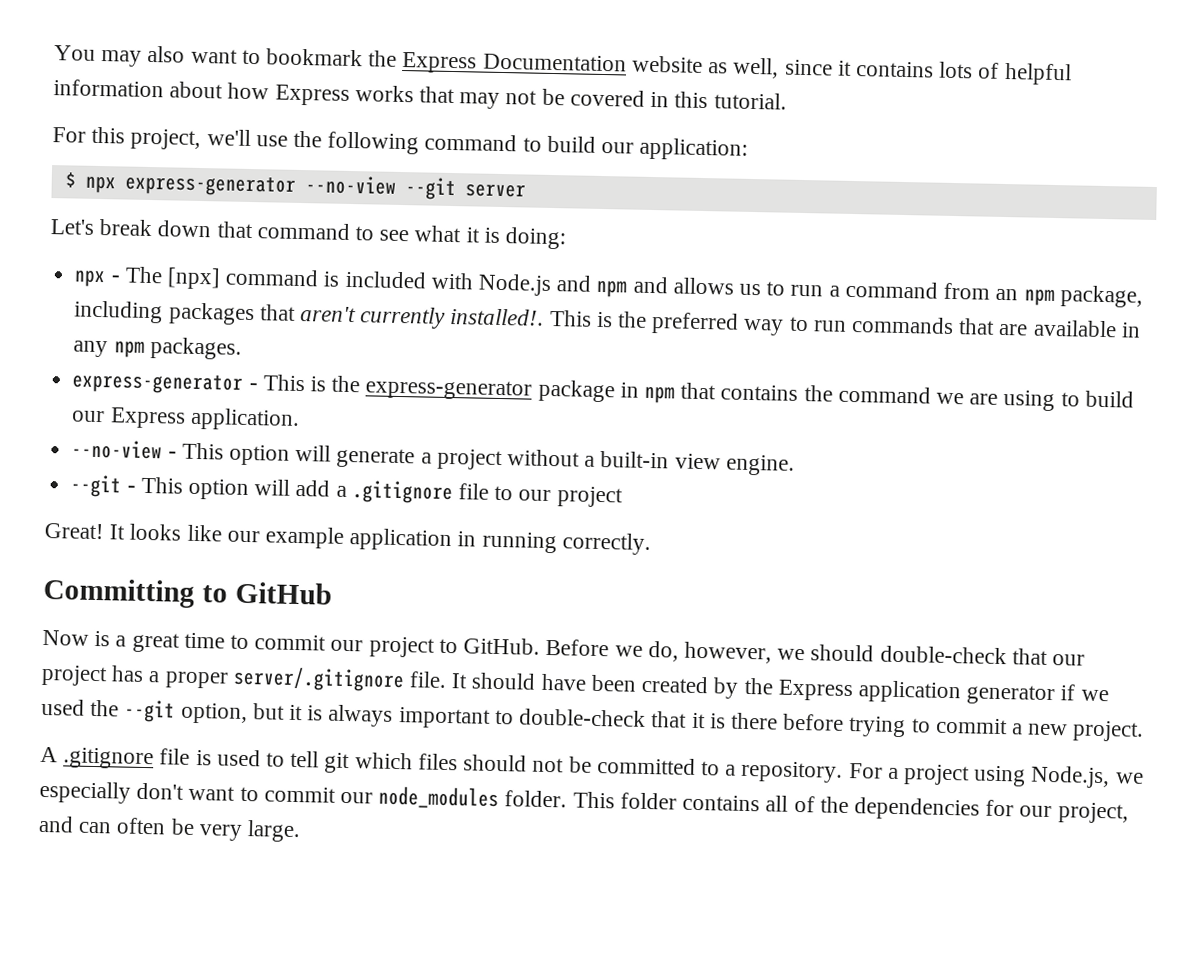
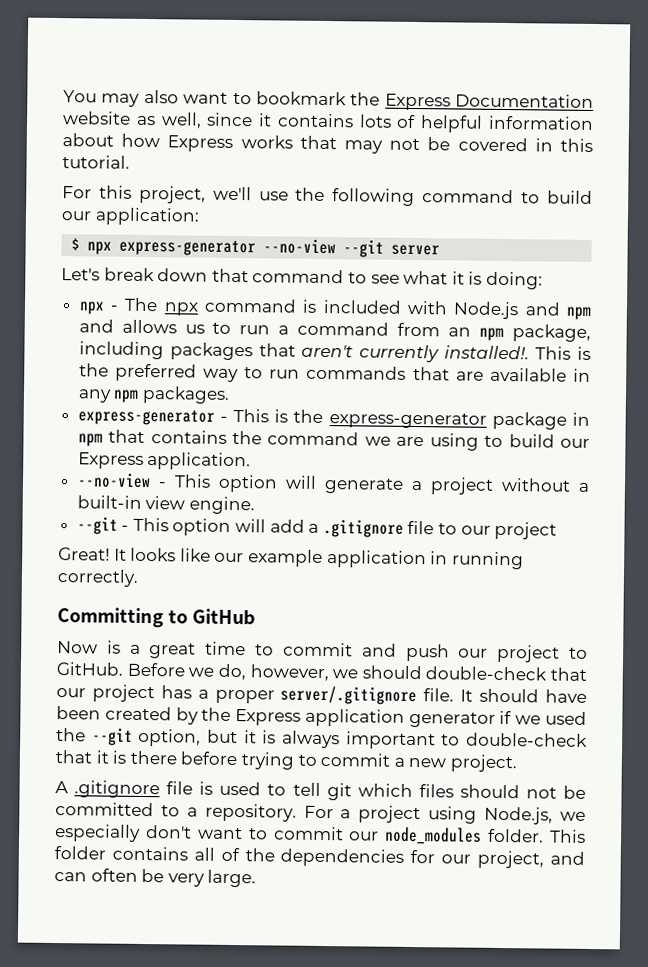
- npx - The [npx] command is included with Node.js and npm and allows us to run a command from an npm package, including packages that aren't currently installed!.
+ npx - The npx command is included with Node.js and npm and allows us to run a command from an npm package, including packages that aren't currently installed!.
- Now is a great time to commit our project to GitHub.
+ Now is a great time to commit and push our project to GitHub.

